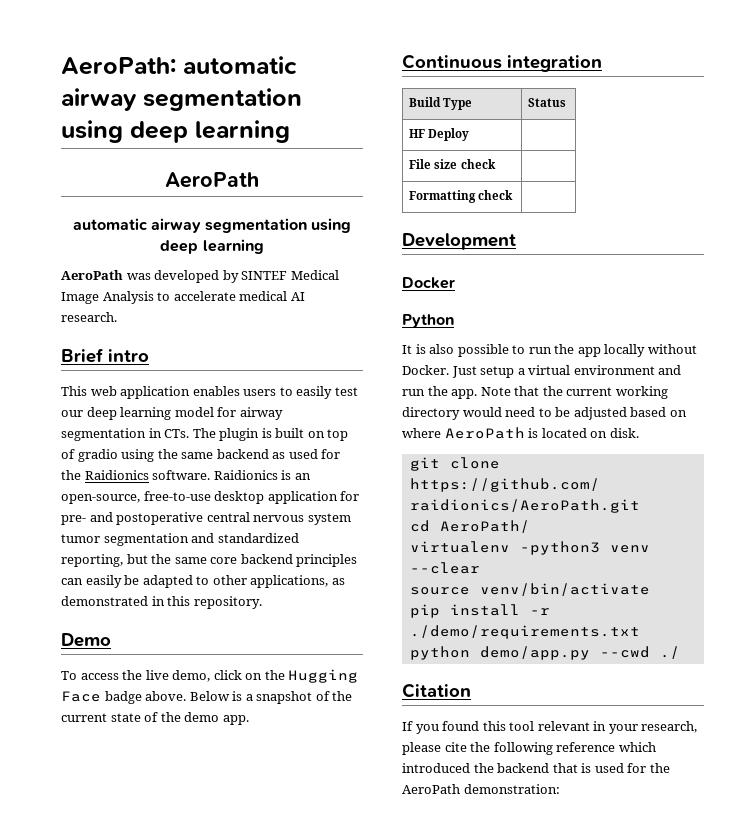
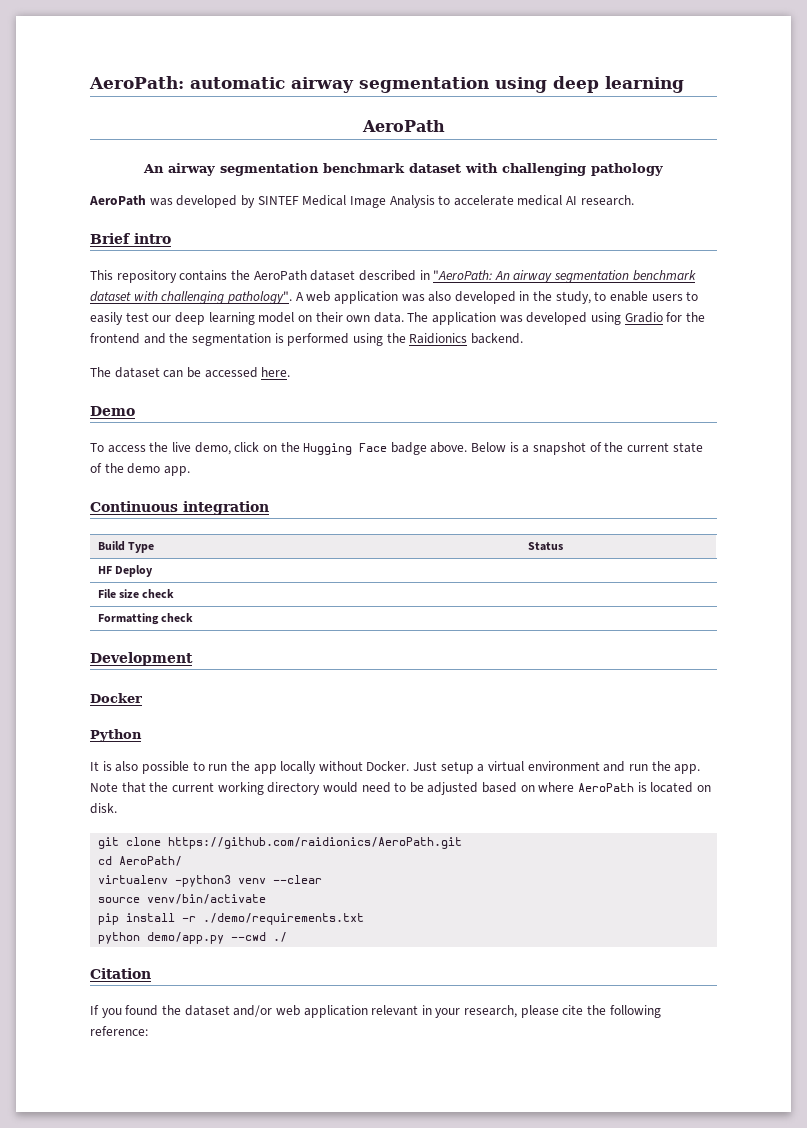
  AeroPath: automatic airway segmentation using deep learning
  AeroPath
- automatic airway segmentation using deep learning
+ An airway segmentation benchmark dataset with challenging pathology
- This web application enables users to easily test our deep learning model for airway segmentation in CTs. The plugin is built on top of gradio using the same backend as used for the Raidionics software. Raidionics is an open-source, free-to-use desktop application for pre- and postoperative central nervous system tumor segmentation and standardized reporting, but the same core backend principles can easily be adapted to other applications, as demonstrated in this repository.
+ This repository contains the AeroPath dataset described in "AeroPath: An airway segmentation benchmark dataset with challenging pathology". A web application was also developed in the study, to enable users to easily test our deep learning model on their own data. The application was developed using Gradio for the frontend and the segmentation is performed using the Raidionics backend.
+ The dataset can be accessed here.
- If you found this tool relevant in your research, please cite the following reference which introduced the backend that is used for the AeroPath demonstration:
+ If you found the dataset and/or web application relevant in your research, please cite the following reference:

